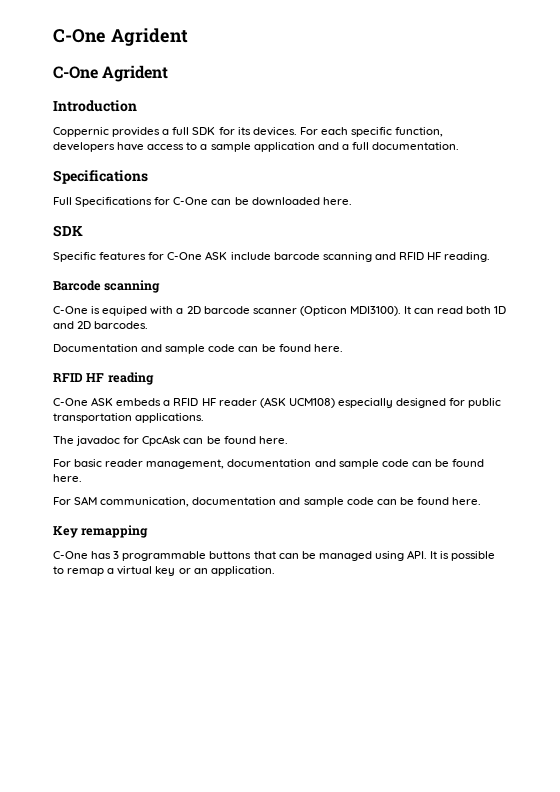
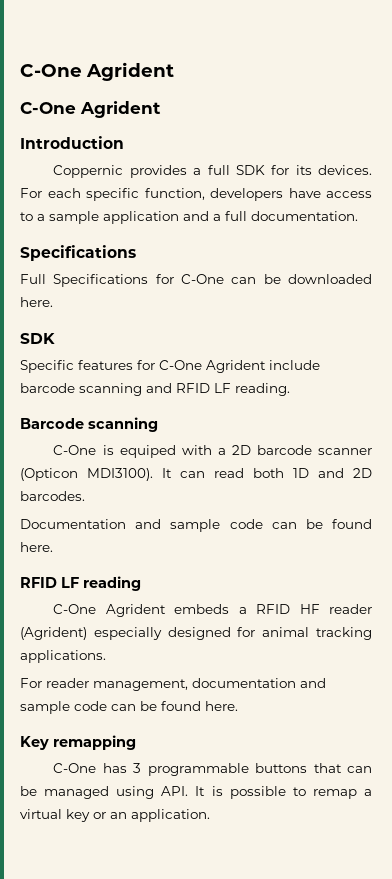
- Specific features for C-One ASK include barcode scanning and RFID HF reading.
+ Specific features for C-One Agrident include barcode scanning and RFID LF reading.
- RFID HF reading
+ RFID LF reading
- C-One ASK embeds a RFID HF reader (ASK UCM108) especially designed for public transportation applications.
+ C-One Agrident embeds a RFID HF reader (Agrident) especially designed for animal tracking applications.
- The javadoc for CpcAsk can be found here.
- For basic reader management, documentation and sample code can be found here.
+ For reader management, documentation and sample code can be found here.
- For SAM communication, documentation and sample code can be found here.

